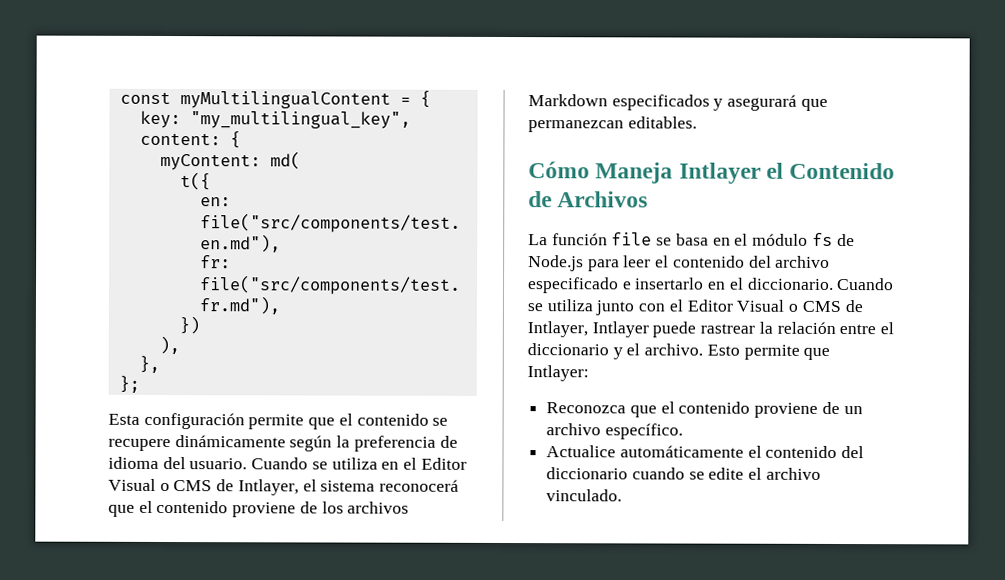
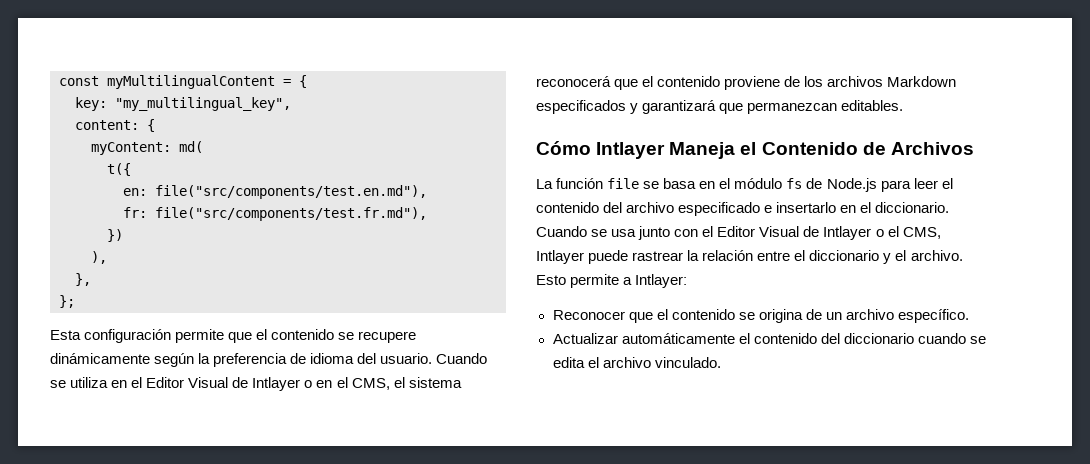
- Cuando se utiliza en el Editor Visual o CMS de Intlayer, el sistema reconocerá que el contenido proviene de los archivos Markdown especificados y asegurará que permanezcan editables.
+ Cuando se utiliza en el Editor Visual de Intlayer o en el CMS, el sistema reconocerá que el contenido proviene de los archivos Markdown especificados y garantizará que permanezcan editables.
- Cómo Maneja Intlayer el Contenido de Archivos
+ Cómo Intlayer Maneja el Contenido de Archivos
- Cuando se utiliza junto con el Editor Visual o CMS de Intlayer, Intlayer puede rastrear la relación entre el diccionario y el archivo.
+ Cuando se usa junto con el Editor Visual de Intlayer o el CMS, Intlayer puede rastrear la relación entre el diccionario y el archivo.
- Esto permite que Intlayer:
+ Esto permite a Intlayer:
- Reconozca que el contenido proviene de un archivo específico.
+ Reconocer que el contenido se origina de un archivo específico.
- Actualice automáticamente el contenido del diccionario cuando se edite el archivo vinculado.
+ Actualizar automáticamente el contenido del diccionario cuando se edita el archivo vinculado.

